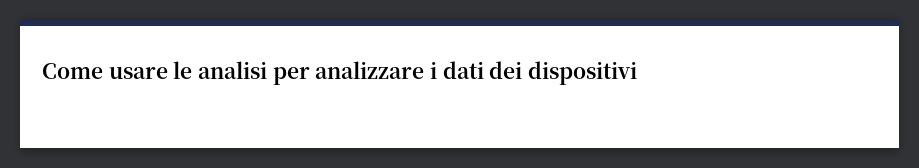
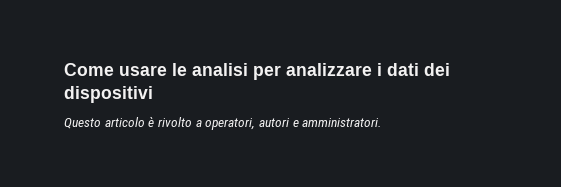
+ Questo articolo è rivolto a operatori, autori e amministratori.

